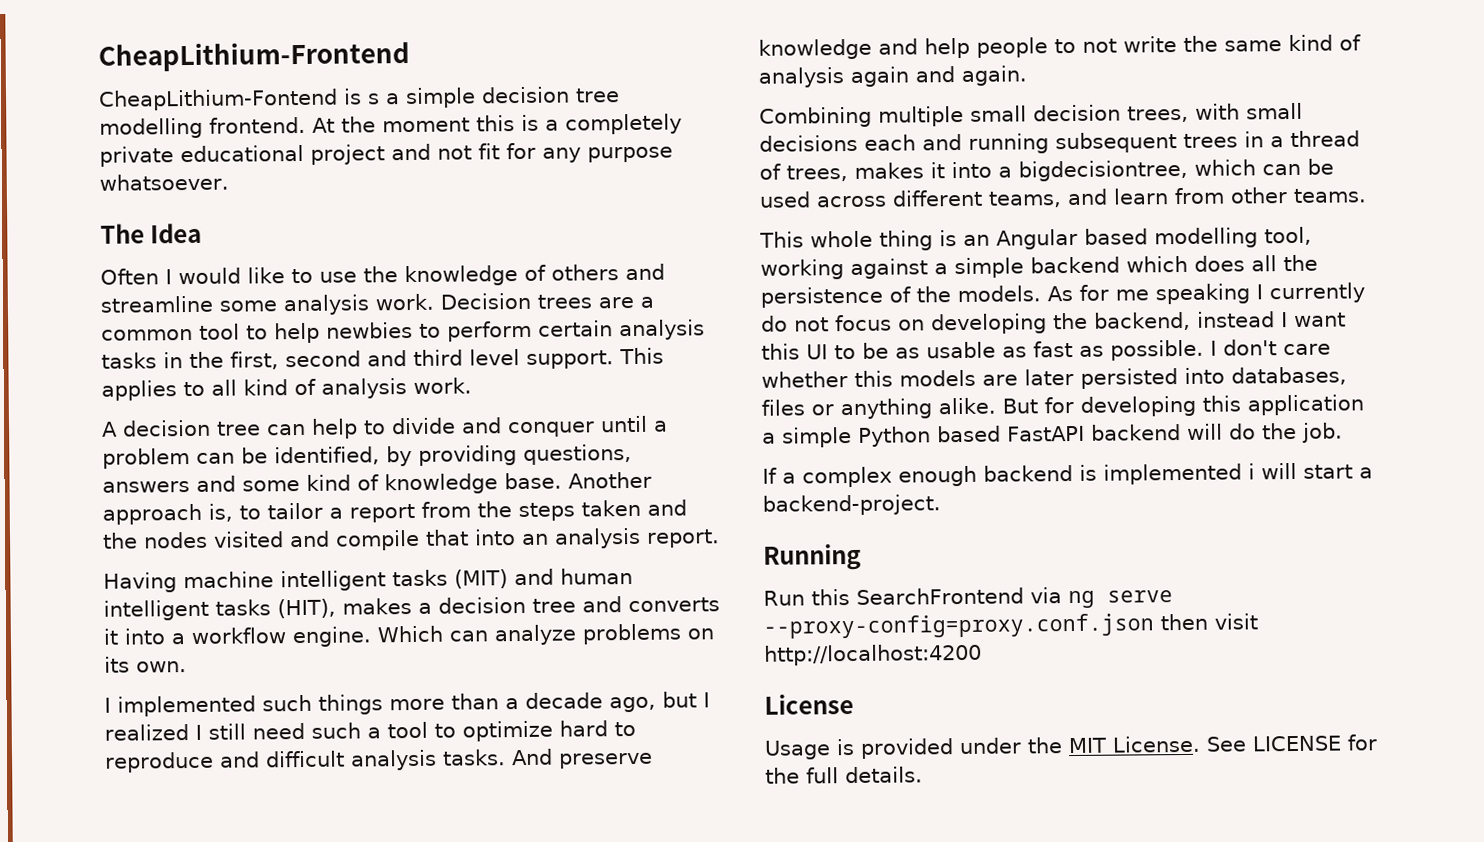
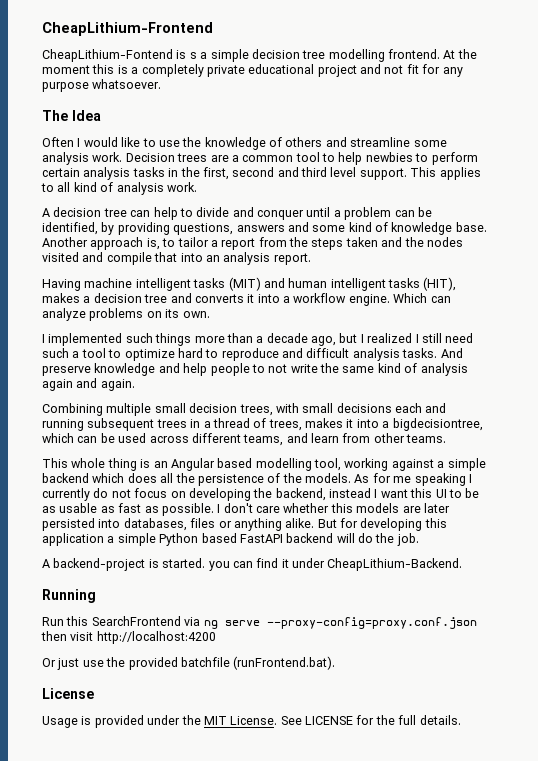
- If a complex enough backend is implemented i will start a backend-project.
+ A backend-project is started. you can find it under CheapLithium-Backend.
+ Or just use the provided batchfile (runFrontend.bat).

